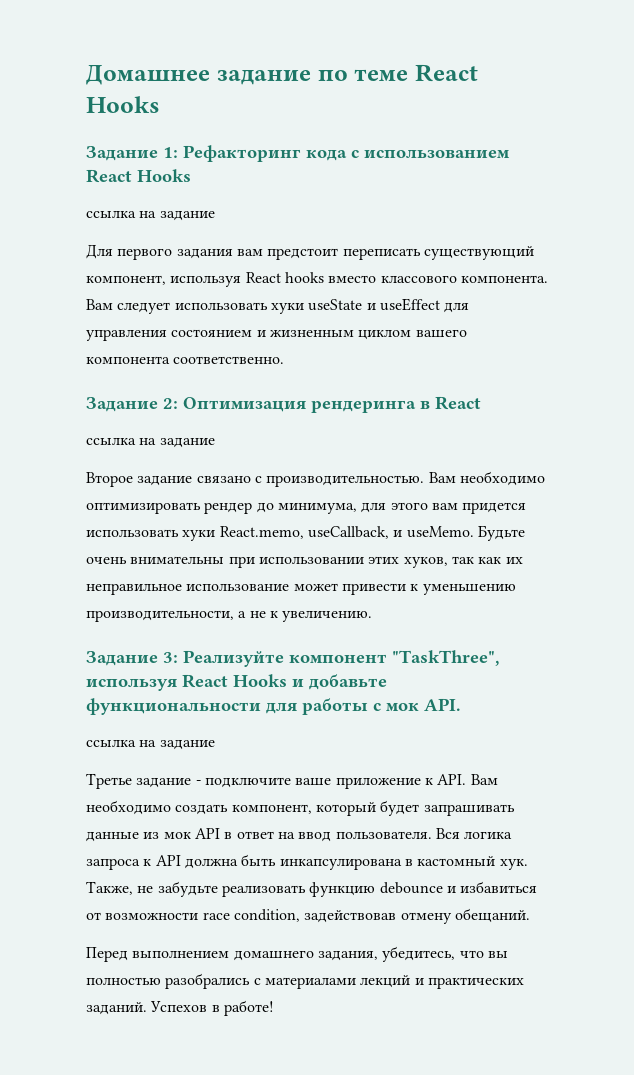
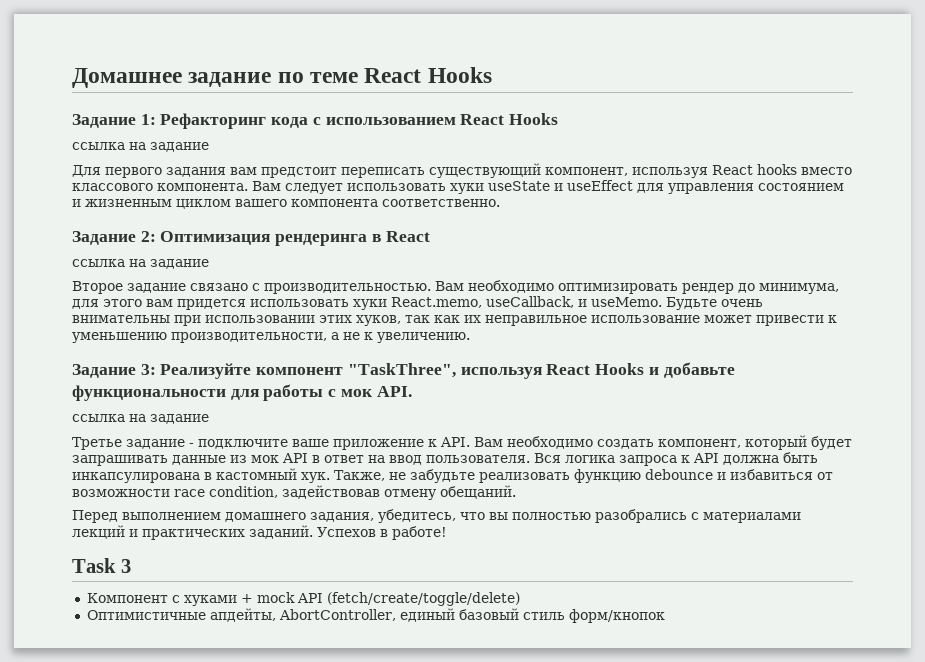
+ Task 3
+ Компонент с хуками + mock API (fetch/create/toggle/delete)
+ Оптимистичные апдейты, AbortController, единый базовый стиль форм/кнопок

